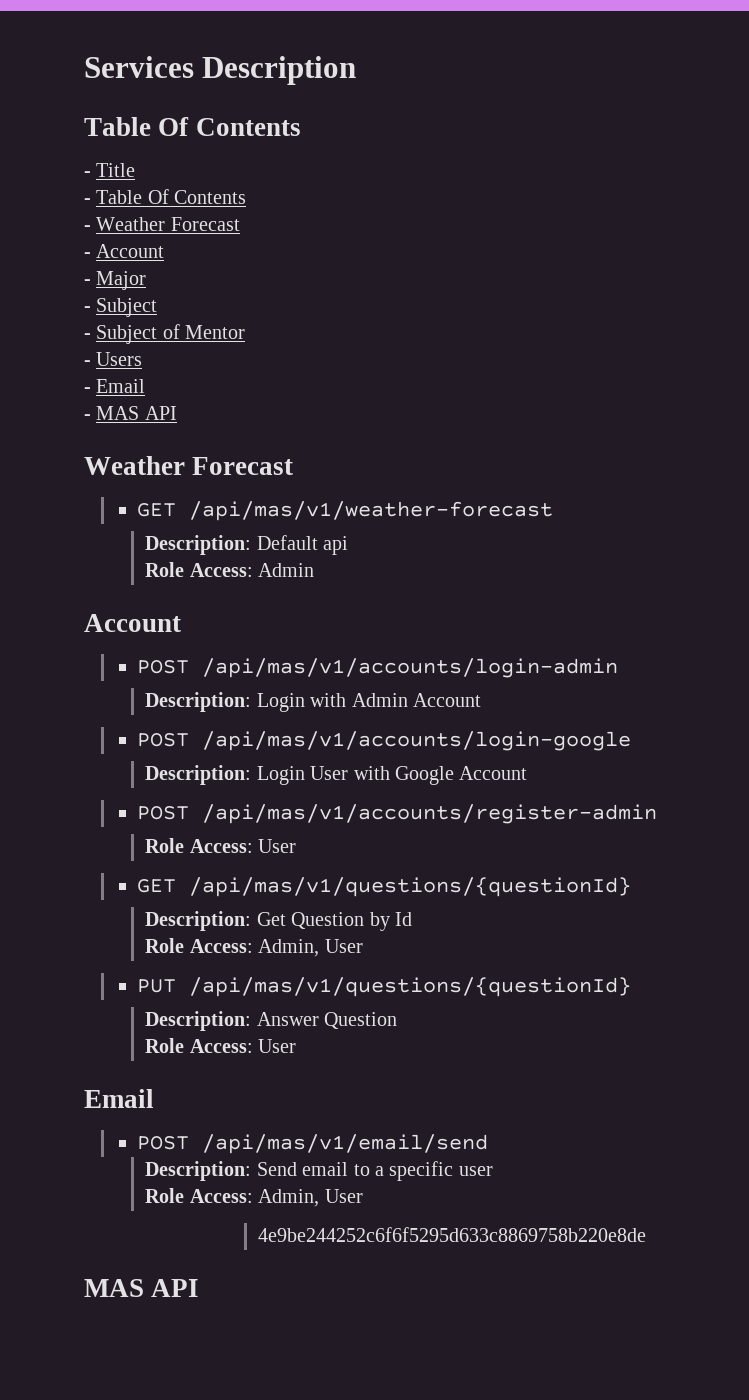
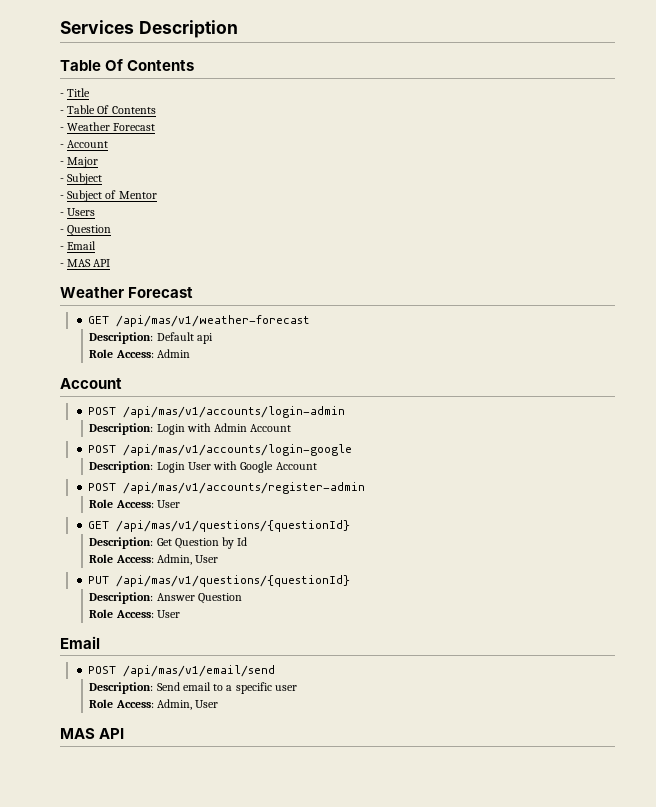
+ - Question
- 4e9be244252c6f6f5295d633c8869758b220e8de

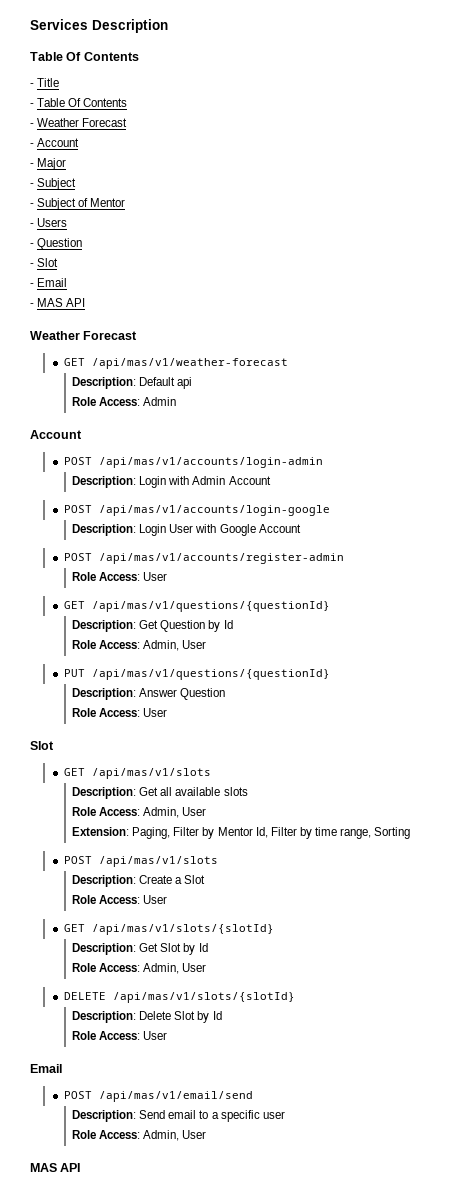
+ - Slot
  Description: Answer Question
+ Role Access: User
+ Slot
+ GET /api/mas/v1/slots
+ Description: Get all available slots
+ Role Access: Admin, User
+ Extension: Paging, Filter by Mentor Id, Filter by time range, Sorting
+ POST /api/mas/v1/slots
+ Description: Create a Slot
+ Role Access: User
+ GET /api/mas/v1/slots/{slotId}
+ Description: Get Slot by Id
+ Role Access: Admin, User
+ DELETE /api/mas/v1/slots/{slotId}
+ Description: Delete Slot by Id

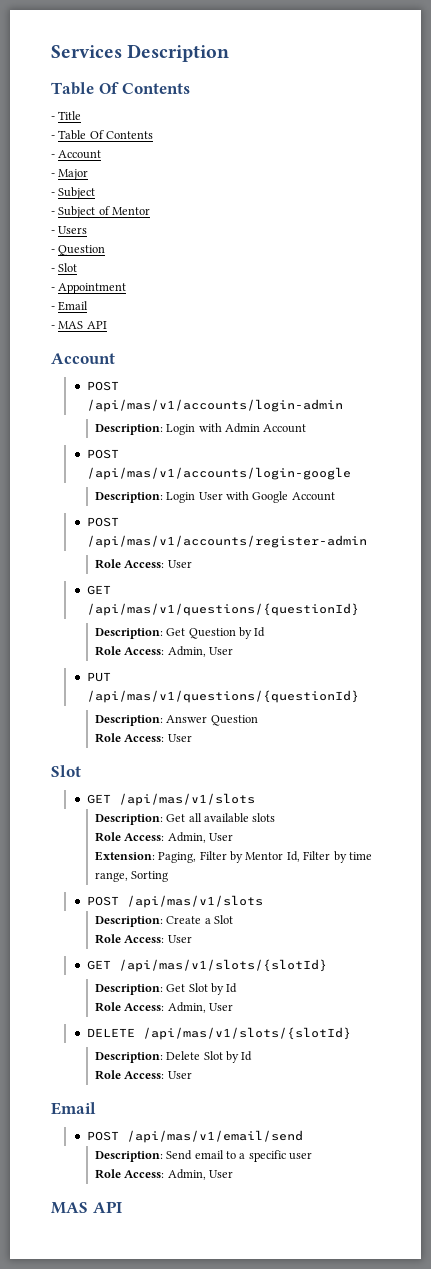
- - Weather Forecast
+ - Appointment
  - MAS API
- Weather Forecast
- GET /api/mas/v1/weather-forecast
- Description: Default api
- Role Access: Admin

